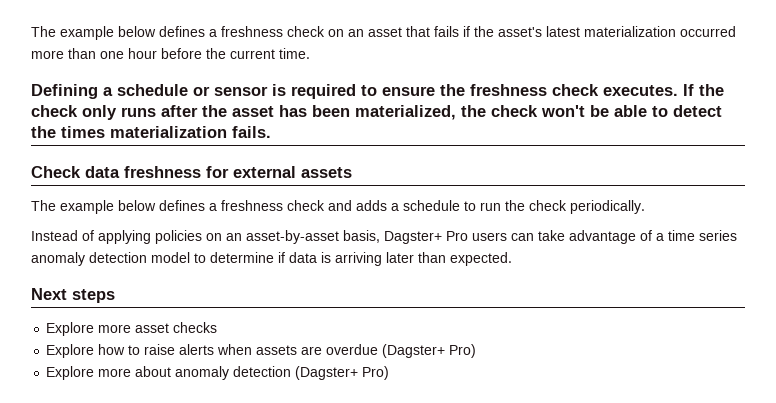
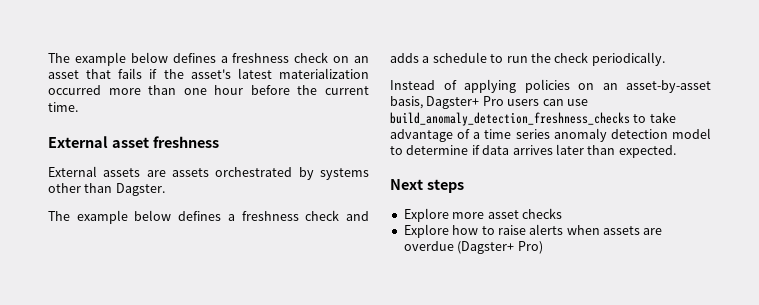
- Defining a schedule or sensor is required to ensure the freshness check executes. If the check only runs after the asset has been materialized, the check won't be able to detect the times materialization fails.
- Check data freshness for external assets
+ External asset freshness
+ External assets are assets orchestrated by systems other than Dagster.
- Instead of applying policies on an asset-by-asset basis, Dagster+ Pro users can take advantage of a time series anomaly detection model to determine if data is arriving later than expected.
+ Instead of applying policies on an asset-by-asset basis, Dagster+ Pro users can use build_anomaly_detection_freshness_checks to take advantage of a time series anomaly detection model to determine if data arrives later than expected.
- Explore more about anomaly detection (Dagster+ Pro)

